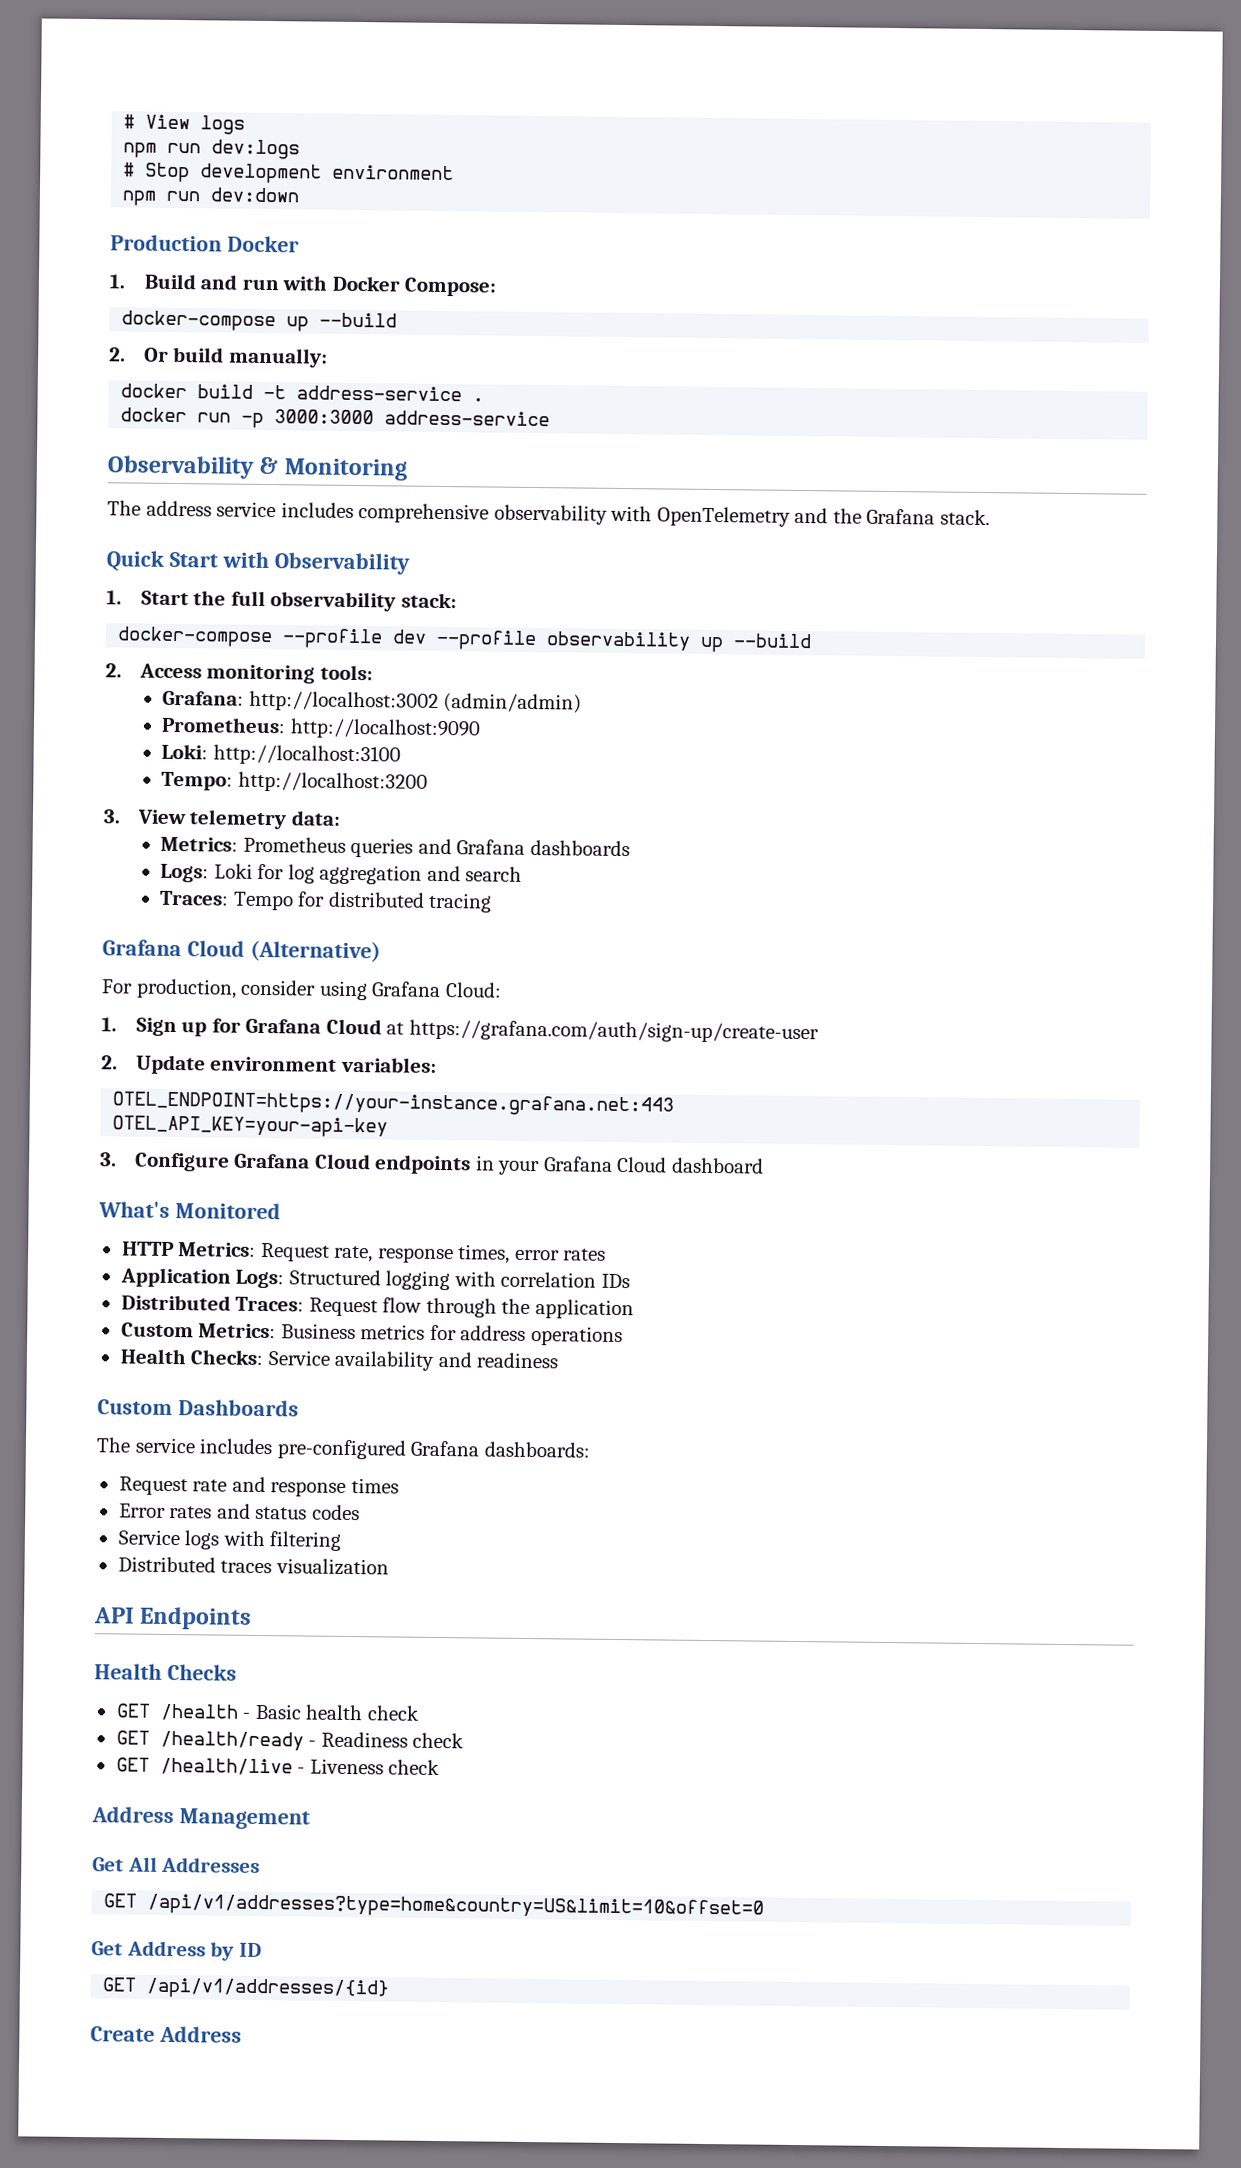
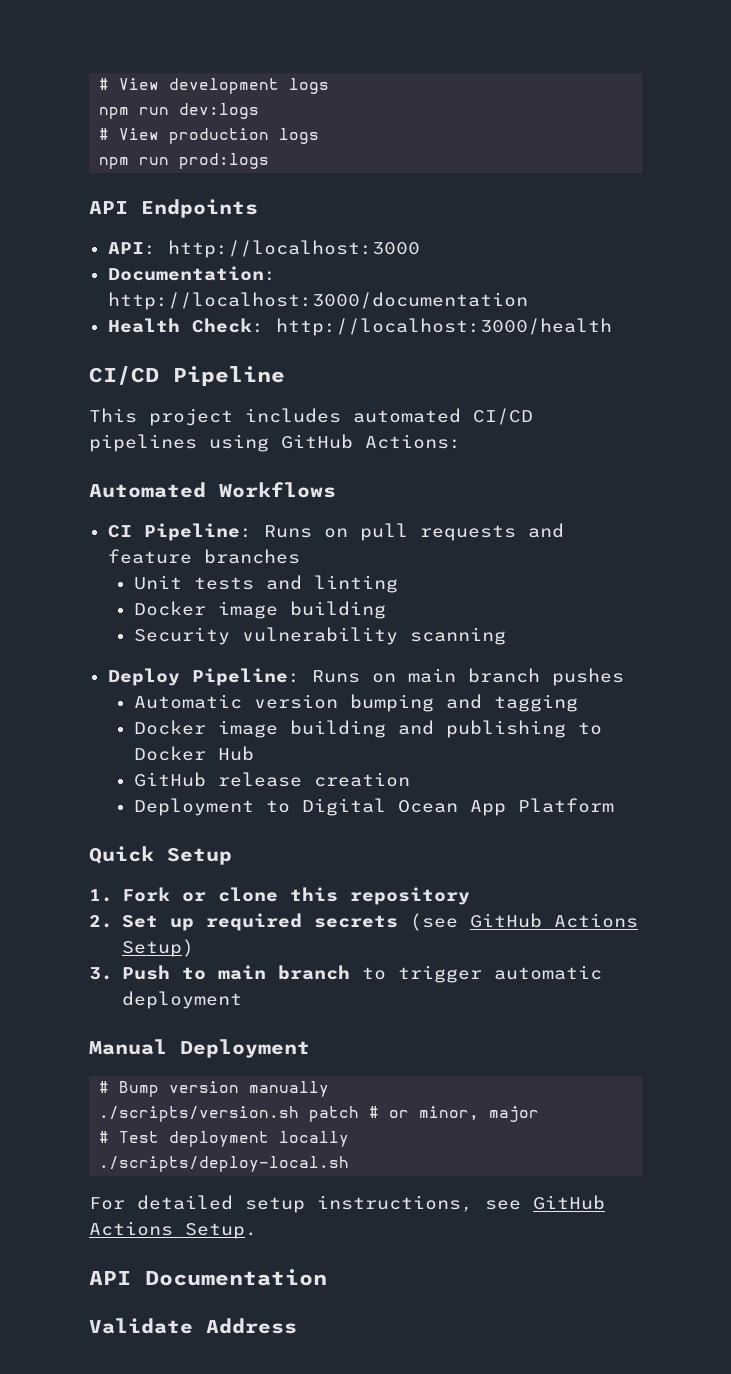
- # View logs
+ # View development logs
- # Stop development environment
- npm run dev:down
- Production Docker
- 1. Build and run with Docker Compose:
- docker-compose up --build
- 2. Or build manually:
- docker build -t address-service .
- docker run -p 3000:3000 address-service
- Observability & Monitoring
- The address service includes comprehensive observability with OpenTelemetry and the Grafana stack.
- Quick Start with Observability
- 1. Start the full observability stack:
- docker-compose --profile dev --profile observability up --build
- 2. Access monitoring tools:
- Grafana: http://localhost:3002 (admin/admin)
- Prometheus: http://localhost:9090
- Loki: http://localhost:3100
- Tempo: http://localhost:3200
- 3. View telemetry data:
- Metrics: Prometheus queries and Grafana dashboards
- Logs: Loki for log aggregation and search
- Traces: Tempo for distributed tracing
- Grafana Cloud (Alternative)
- For production, consider using Grafana Cloud:
- 1. Sign up for Grafana Cloud at https://grafana.com/auth/sign-up/create-user
- 2. Update environment variables:
- OTEL_ENDPOINT=https://your-instance.grafana.net:443
- OTEL_API_KEY=your-api-key
- 3. Configure Grafana Cloud endpoints in your Grafana Cloud dashboard
- What's Monitored
- HTTP Metrics: Request rate, response times, error rates
- Application Logs: Structured logging with correlation IDs
- Distributed Traces: Request flow through the application
- Custom Metrics: Business metrics for address operations
- Health Checks: Service availability and readiness
- Custom Dashboards
- The service includes pre-configured Grafana dashboards:
- Request rate and response times
- Error rates and status codes
- Service logs with filtering
- Distributed traces visualization
+ # View production logs
+ npm run prod:logs
  API Endpoints
- Health Checks
- GET /health - Basic health check
- GET /health/ready - Readiness check
- GET /health/live - Liveness check
- Address Management
- Get All Addresses
- GET /api/v1/addresses?type=home&country=US&limit=10&offset=0
- Get Address by ID
- GET /api/v1/addresses/{id}
- Create Address
+ API: http://localhost:3000
+ Documentation: http://localhost:3000/documentation
+ Health Check: http://localhost:3000/health
+ CI/CD Pipeline
+ This project includes automated CI/CD pipelines using GitHub Actions:
+ Automated Workflows
+ CI Pipeline: Runs on pull requests and feature branches
+ Unit tests and linting
+ Docker image building
+ Security vulnerability scanning
+ Deploy Pipeline: Runs on main branch pushes
+ Automatic version bumping and tagging
+ Docker image building and publishing to Docker Hub
+ GitHub release creation
+ Deployment to Digital Ocean App Platform
+ Quick Setup
+ 1. Fork or clone this repository
+ 2. Set up required secrets (see GitHub Actions Setup)
+ 3. Push to main branch to trigger automatic deployment
+ Manual Deployment
+ # Bump version manually
+ ./scripts/version.sh patch # or minor, major
+ # Test deployment locally
+ ./scripts/deploy-local.sh
+ For detailed setup instructions, see GitHub Actions Setup.
+ API Documentation
+ Validate Address

